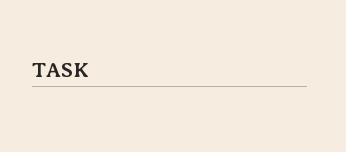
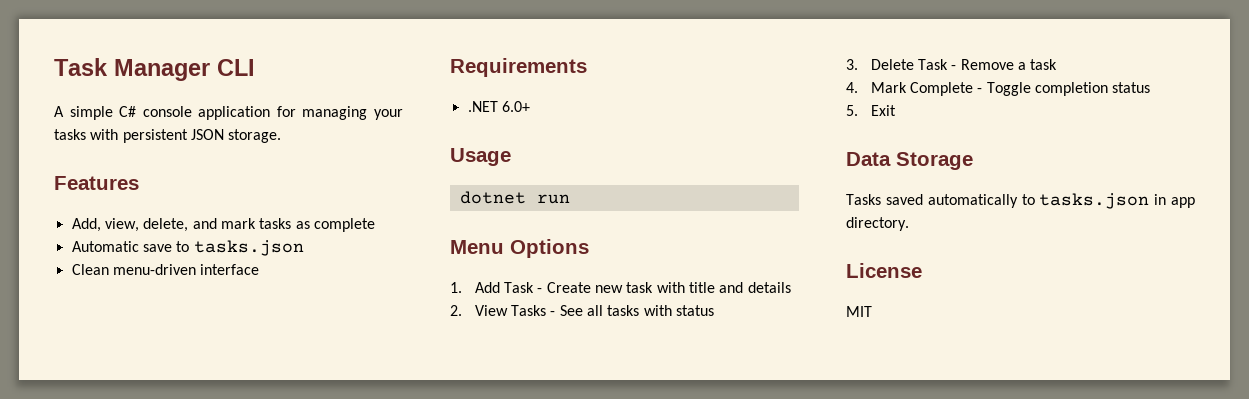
- TASK
+ Task Manager CLI
+ A simple C# console application for managing your tasks with persistent JSON storage.
+ Features
+ Add, view, delete, and mark tasks as complete
+ Automatic save to tasks.json
+ Clean menu-driven interface
+ Requirements
+ .NET 6.0+
+ Usage
+ dotnet run
+ Menu Options
+ 1. Add Task - Create new task with title and details
+ 2. View Tasks - See all tasks with status
+ 3. Delete Task - Remove a task
+ 4. Mark Complete - Toggle completion status
+ 5. Exit
+ Data Storage
+ Tasks saved automatically to tasks.json in app directory.
+ License
+ MIT

